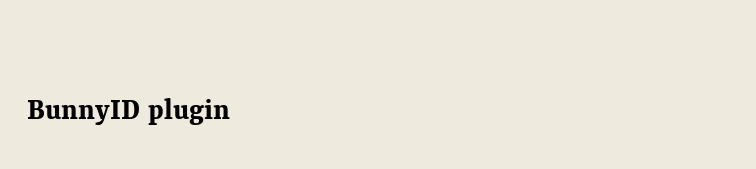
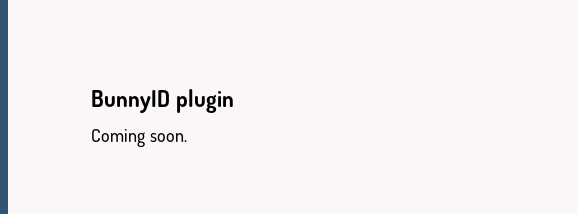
+ Coming soon.

